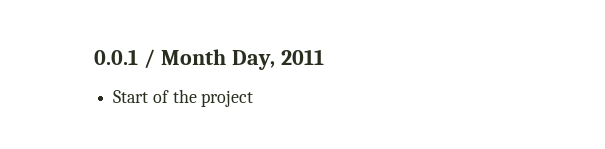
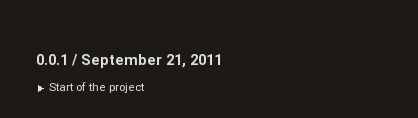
- 0.0.1 / Month Day, 2011
+ 0.0.1 / September 21, 2011

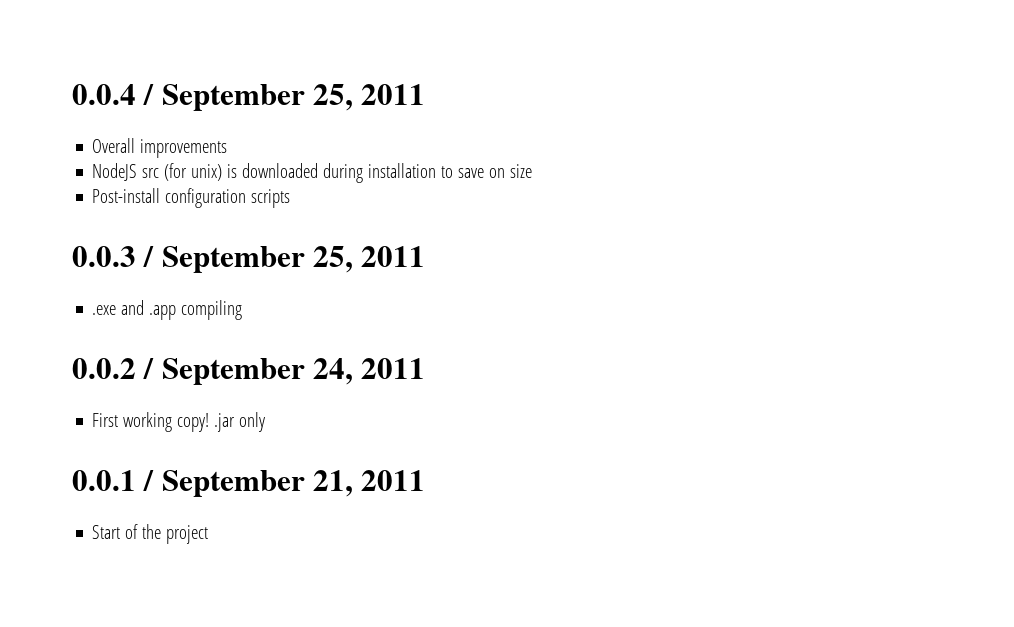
+ 0.0.4 / September 25, 2011
+ Overall improvements
+ NodeJS src (for unix) is downloaded during installation to save on size
+ Post-install configuration scripts
+ 0.0.3 / September 25, 2011
+ .exe and .app compiling
+ 0.0.2 / September 24, 2011
+ First working copy! .jar only

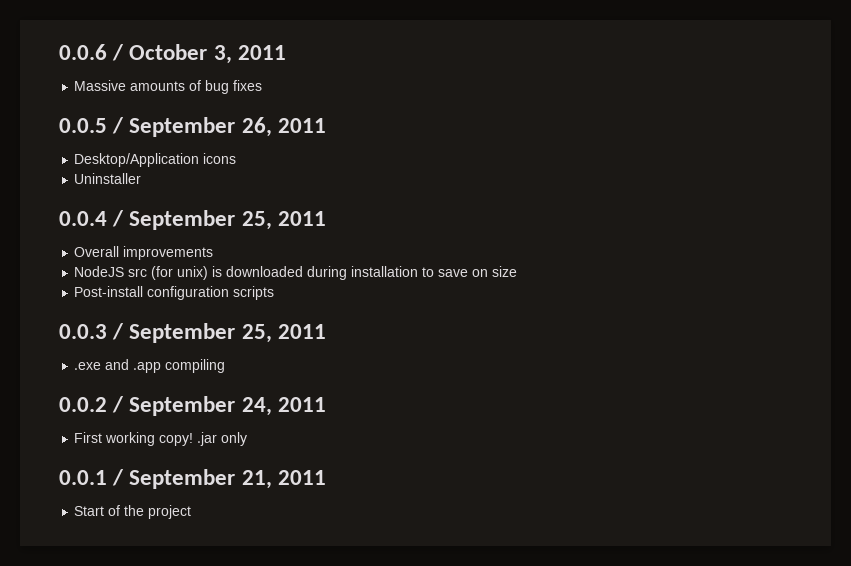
+ 0.0.6 / October 3, 2011
+ Massive amounts of bug fixes
+ 0.0.5 / September 26, 2011
+ Desktop/Application icons
+ Uninstaller

